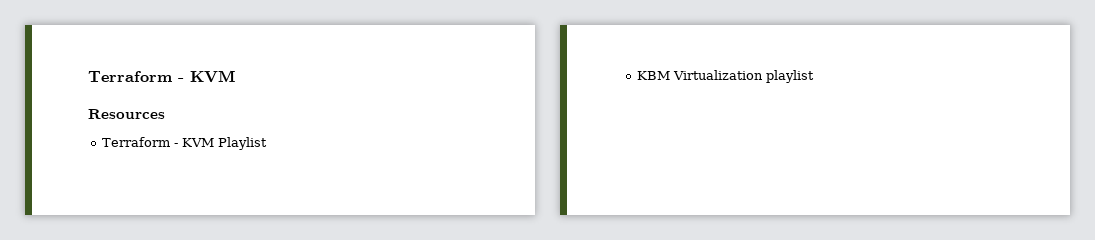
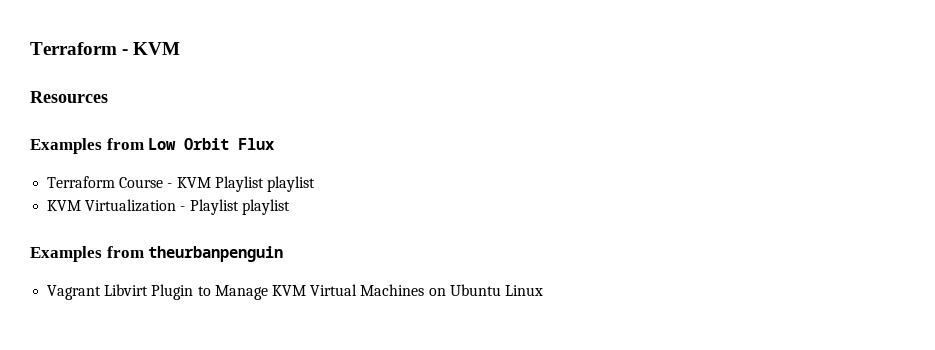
- Terraform - KVM Playlist
- KBM Virtualization playlist
+ Examples from Low Orbit Flux
+ Terraform Course - KVM Playlist playlist
+ KVM Virtualization - Playlist playlist
+ Examples from theurbanpenguin
+ Vagrant Libvirt Plugin to Manage KVM Virtual Machines on Ubuntu Linux

